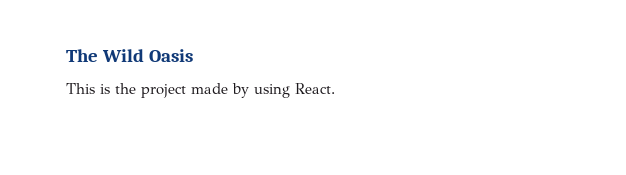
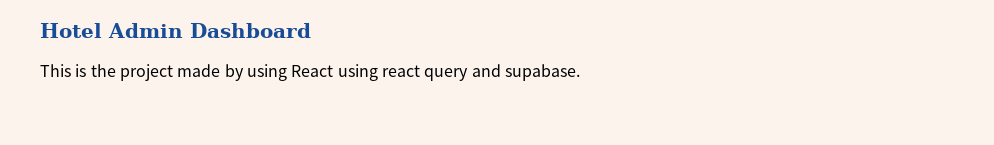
- The Wild Oasis
+ Hotel Admin Dashboard
- This is the project made by using React.
+ This is the project made by using React using react query and supabase.

